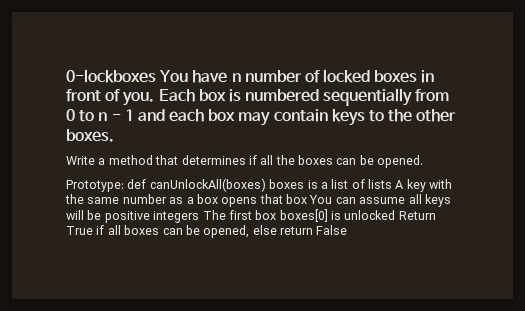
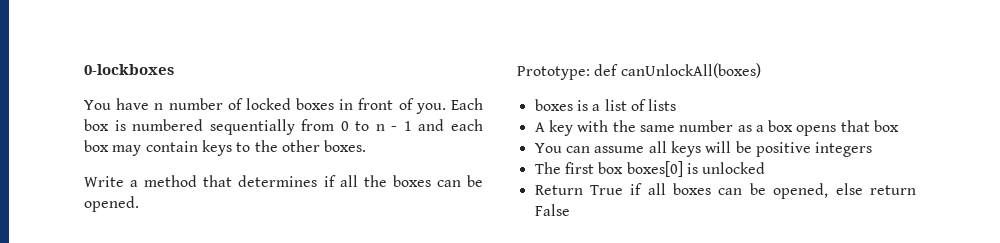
- 0-lockboxes You have n number of locked boxes in front of you.
+ 0-lockboxes
+ You have n number of locked boxes in front of you.
- Prototype: def canUnlockAll(boxes) boxes is a list of lists A key with the same number as a box opens that box You can assume all keys will be positive integers The first box boxes[0] is unlocked Return True if all boxes can be opened, else return False
+ Prototype: def canUnlockAll(boxes)
+ boxes is a list of lists
+ A key with the same number as a box opens that box
+ You can assume all keys will be positive integers
+ The first box boxes[0] is unlocked
+ Return True if all boxes can be opened, else return False

